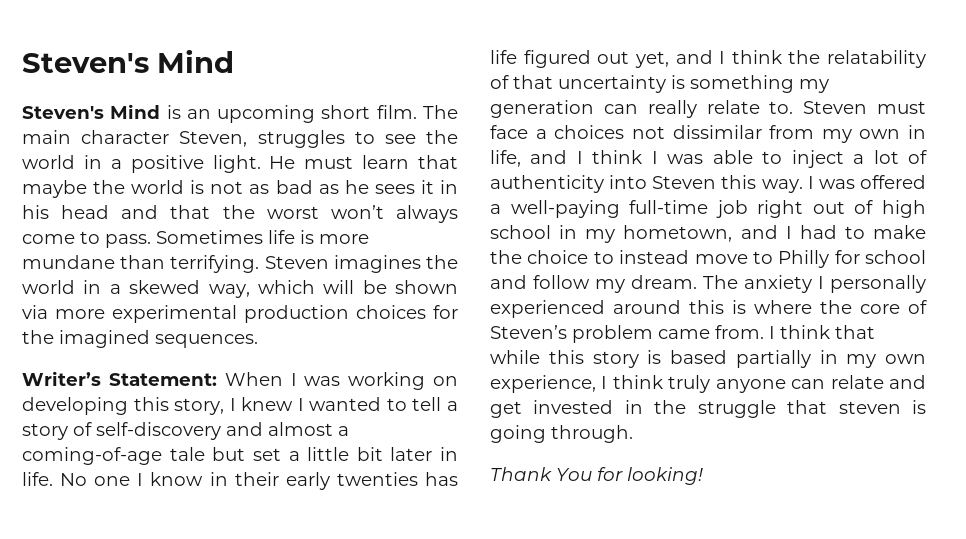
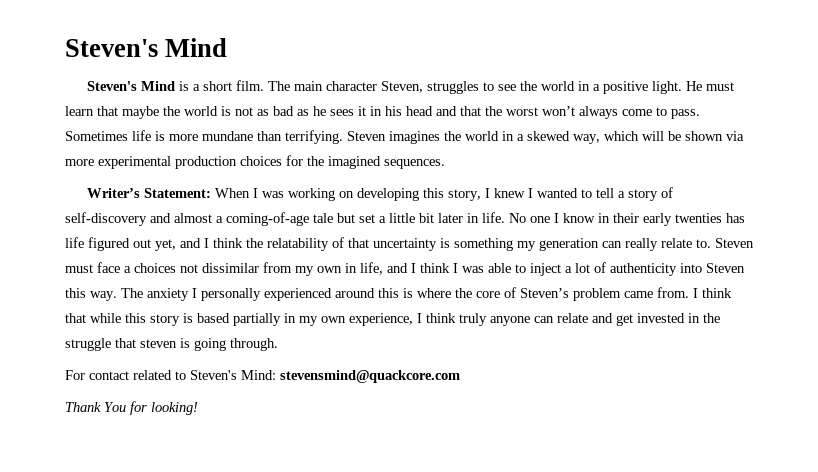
- Steven's Mind is an upcoming short film.
+ Steven's Mind is a short film.
- I was offered a well-paying full-time job right out of high school in my hometown, and I had to make the choice to instead move to Philly for school and follow my dream.
+ For contact related to Steven's Mind: stevensmind@quackcore.com

